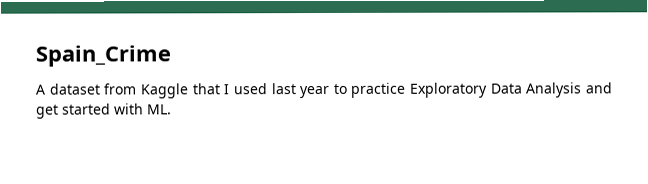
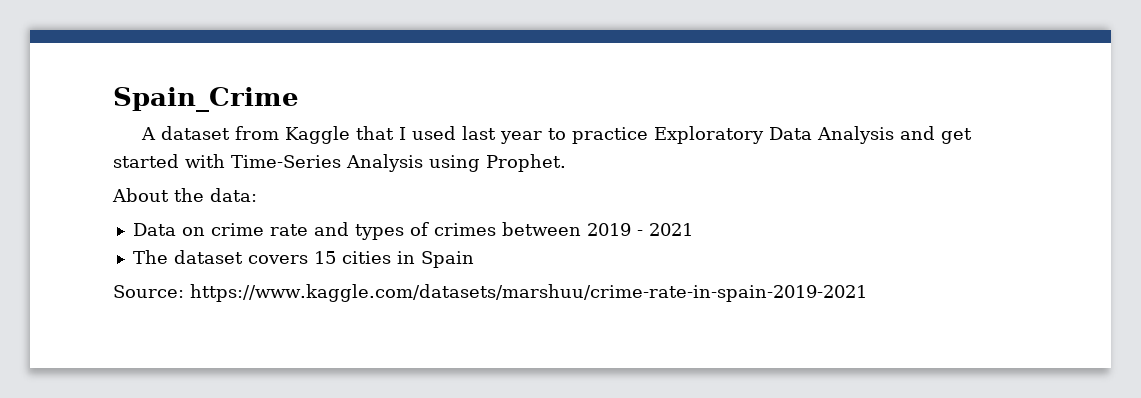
- A dataset from Kaggle that I used last year to practice Exploratory Data Analysis and get started with ML.
+ A dataset from Kaggle that I used last year to practice Exploratory Data Analysis and get started with Time-Series Analysis using Prophet.
+ About the data:
+ Data on crime rate and types of crimes between 2019 - 2021
+ The dataset covers 15 cities in Spain
+ Source: https://www.kaggle.com/datasets/marshuu/crime-rate-in-spain-2019-2021

